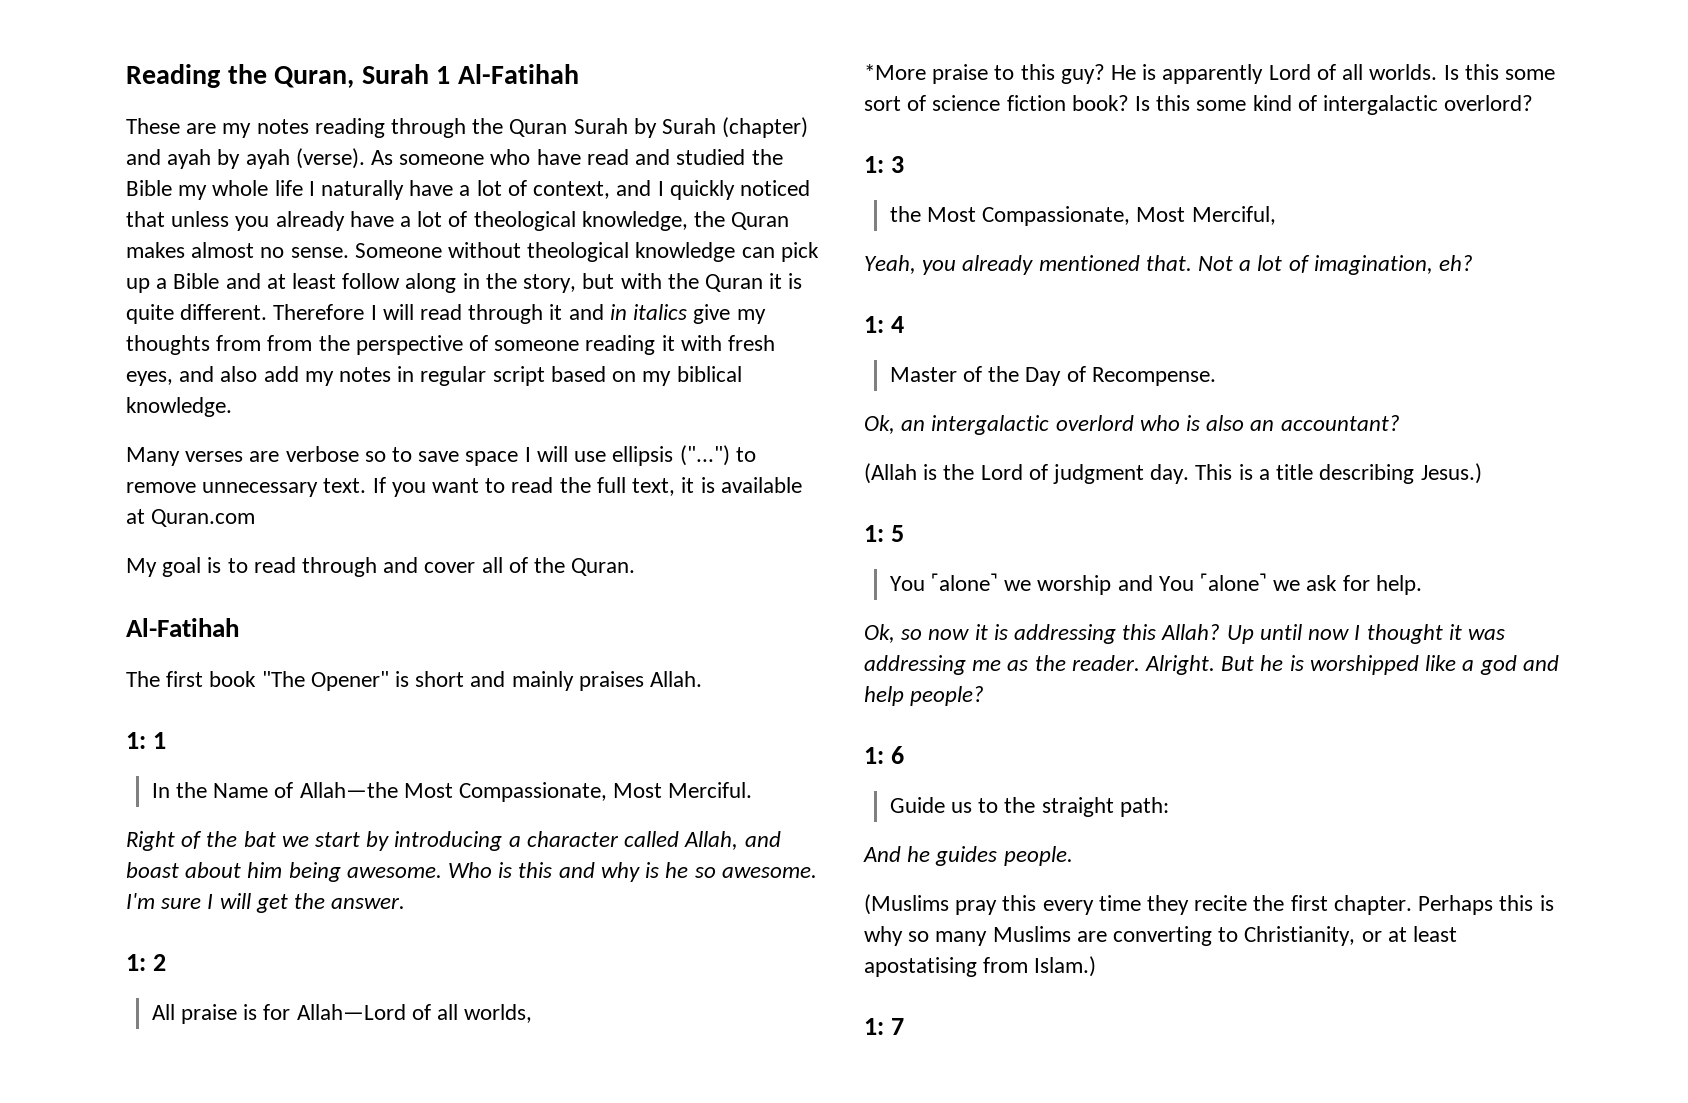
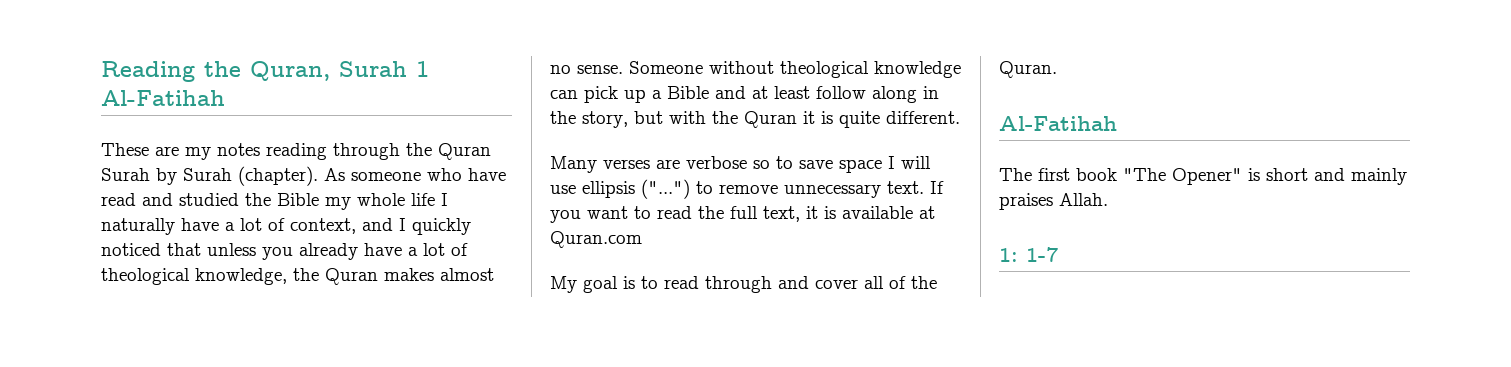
- These are my notes reading through the Quran Surah by Surah (chapter) and ayah by ayah (verse).
+ These are my notes reading through the Quran Surah by Surah (chapter).
- Therefore I will read through it and in italics give my thoughts from from the perspective of someone reading it with fresh eyes, and also add my notes in regular script based on my biblical knowledge.
- 1: 1
- In the Name of Allah—the Most Compassionate, Most Merciful.
- Right of the bat we start by introducing a character called Allah, and boast about him being awesome. Who is this and why is he so awesome. I'm sure I will get the answer.
- 1: 2
- All praise is for Allah—Lord of all worlds,
- *More praise to this guy? He is apparently Lord of all worlds. Is this some sort of science fiction book? Is this some kind of intergalactic overlord?
- 1: 3
- the Most Compassionate, Most Merciful,
- Yeah, you already mentioned that. Not a lot of imagination, eh?
- 1: 4
- Master of the Day of Recompense.
- Ok, an intergalactic overlord who is also an accountant?
- (Allah is the Lord of judgment day. This is a title describing Jesus.)
- 1: 5
- You ˹alone˺ we worship and You ˹alone˺ we ask for help.
- Ok, so now it is addressing this Allah? Up until now I thought it was addressing me as the reader. Alright. But he is worshipped like a god and help people?
- 1: 6
- Guide us to the straight path:
- And he guides people.
- (Muslims pray this every time they recite the first chapter. Perhaps this is why so many Muslims are converting to Christianity, or at least apostatising from Islam.)
- 1: 7
+ 1: 1-7

